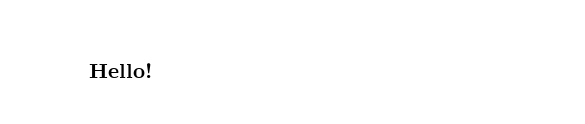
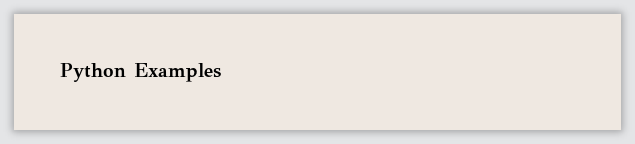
- Hello!
+ Python Examples

